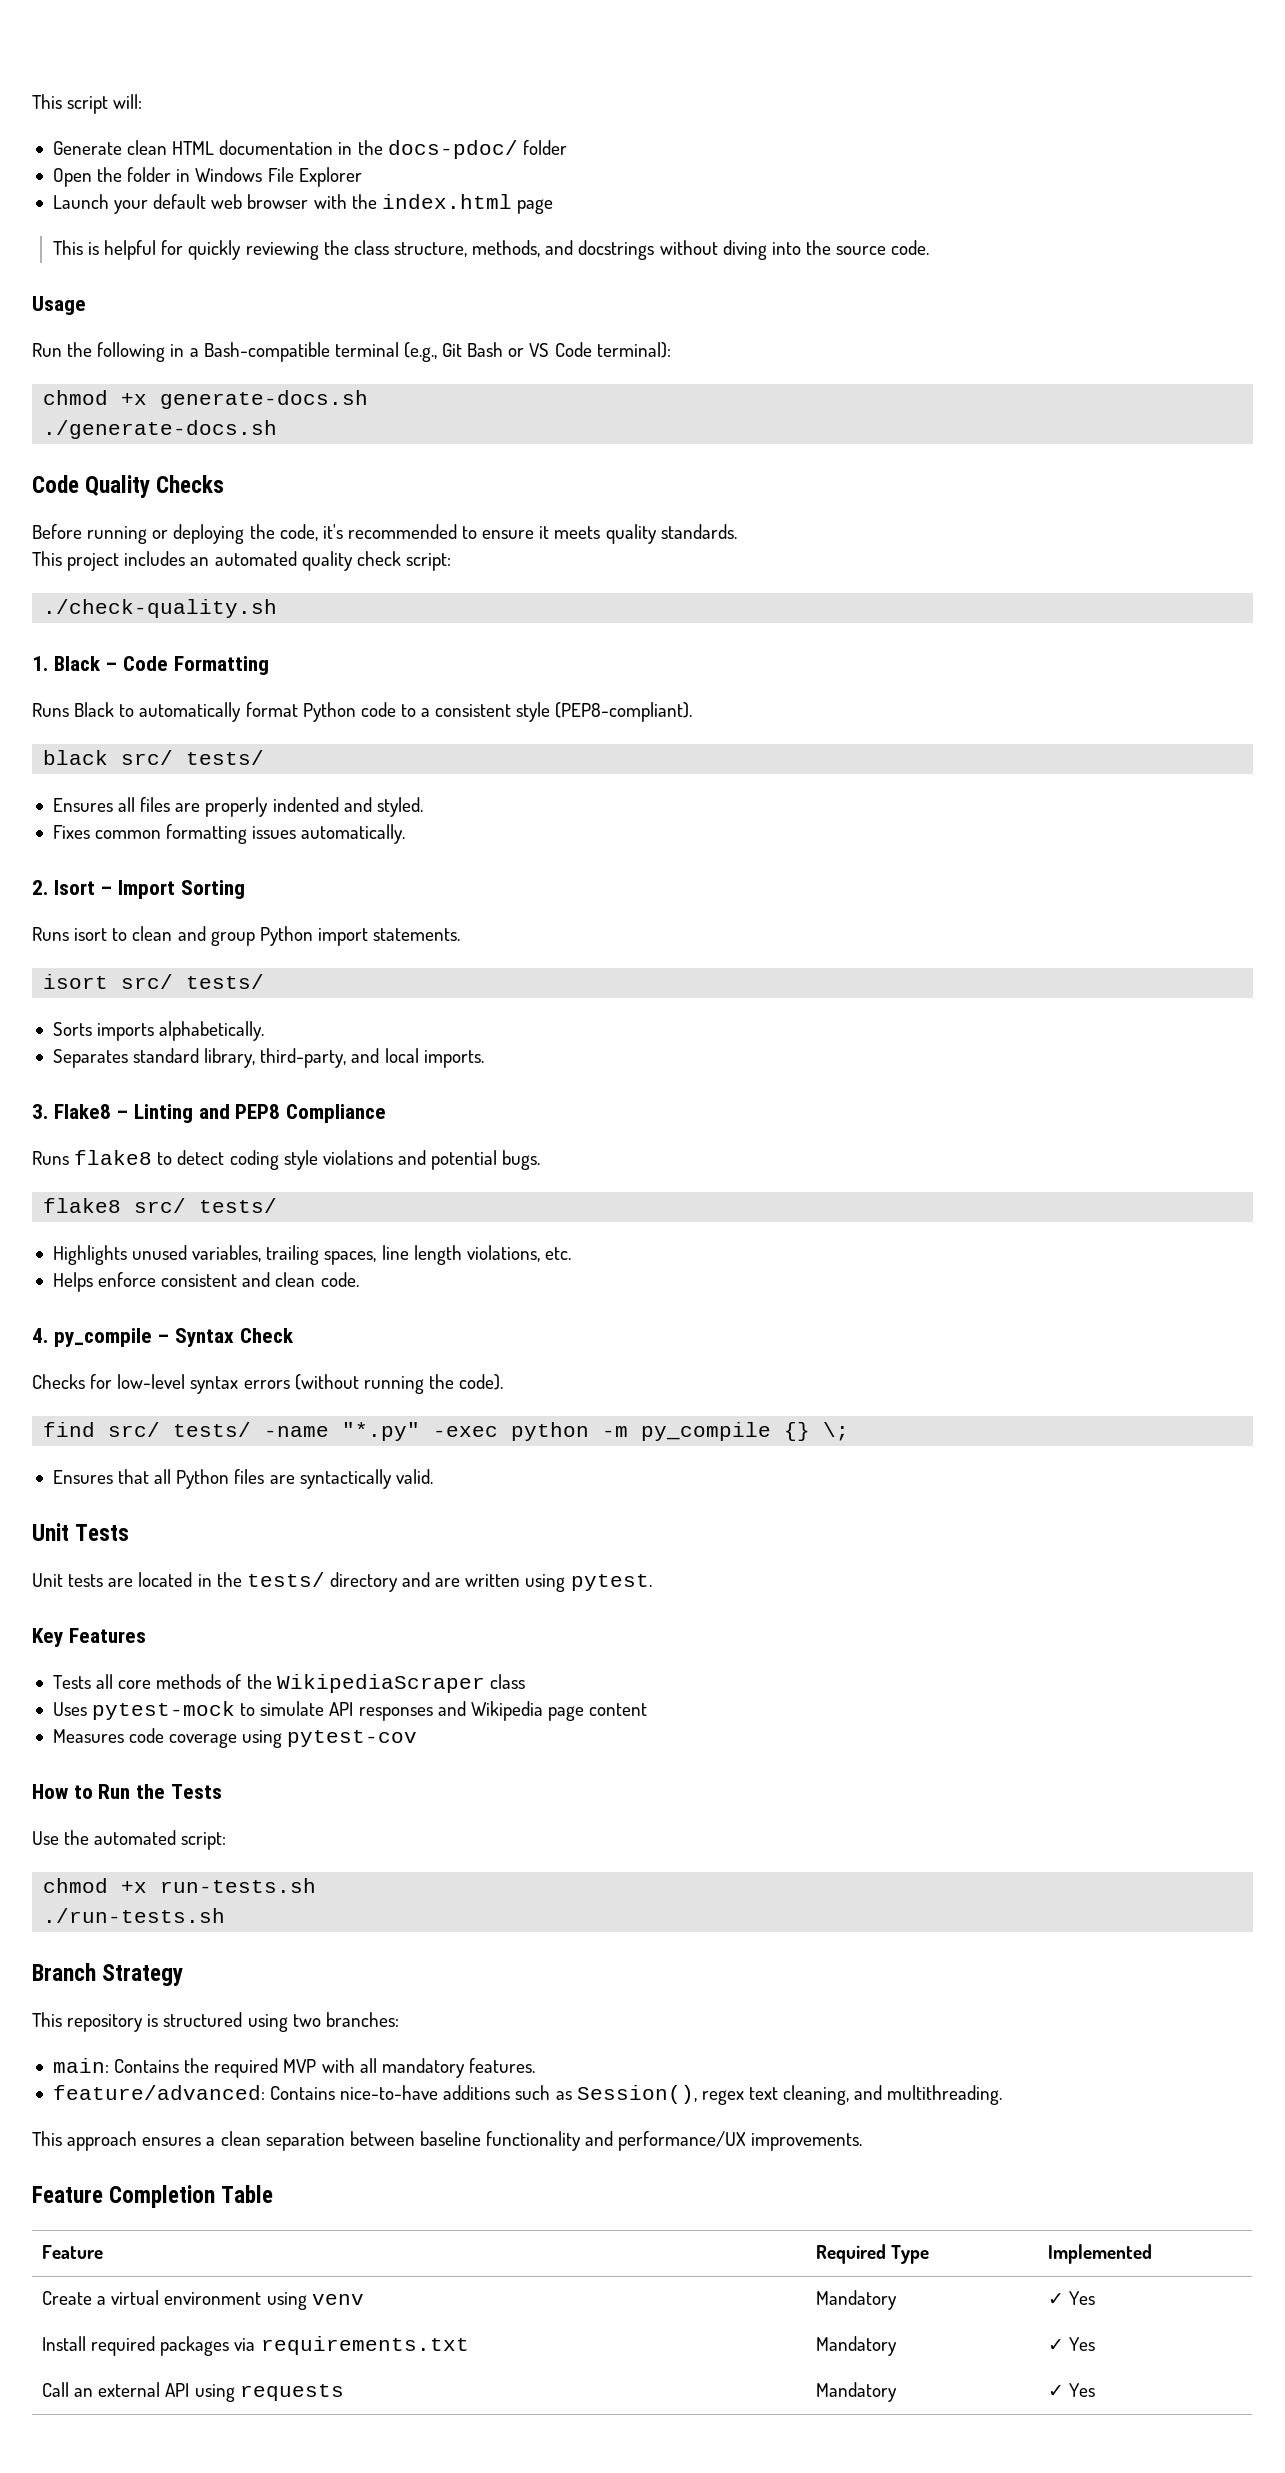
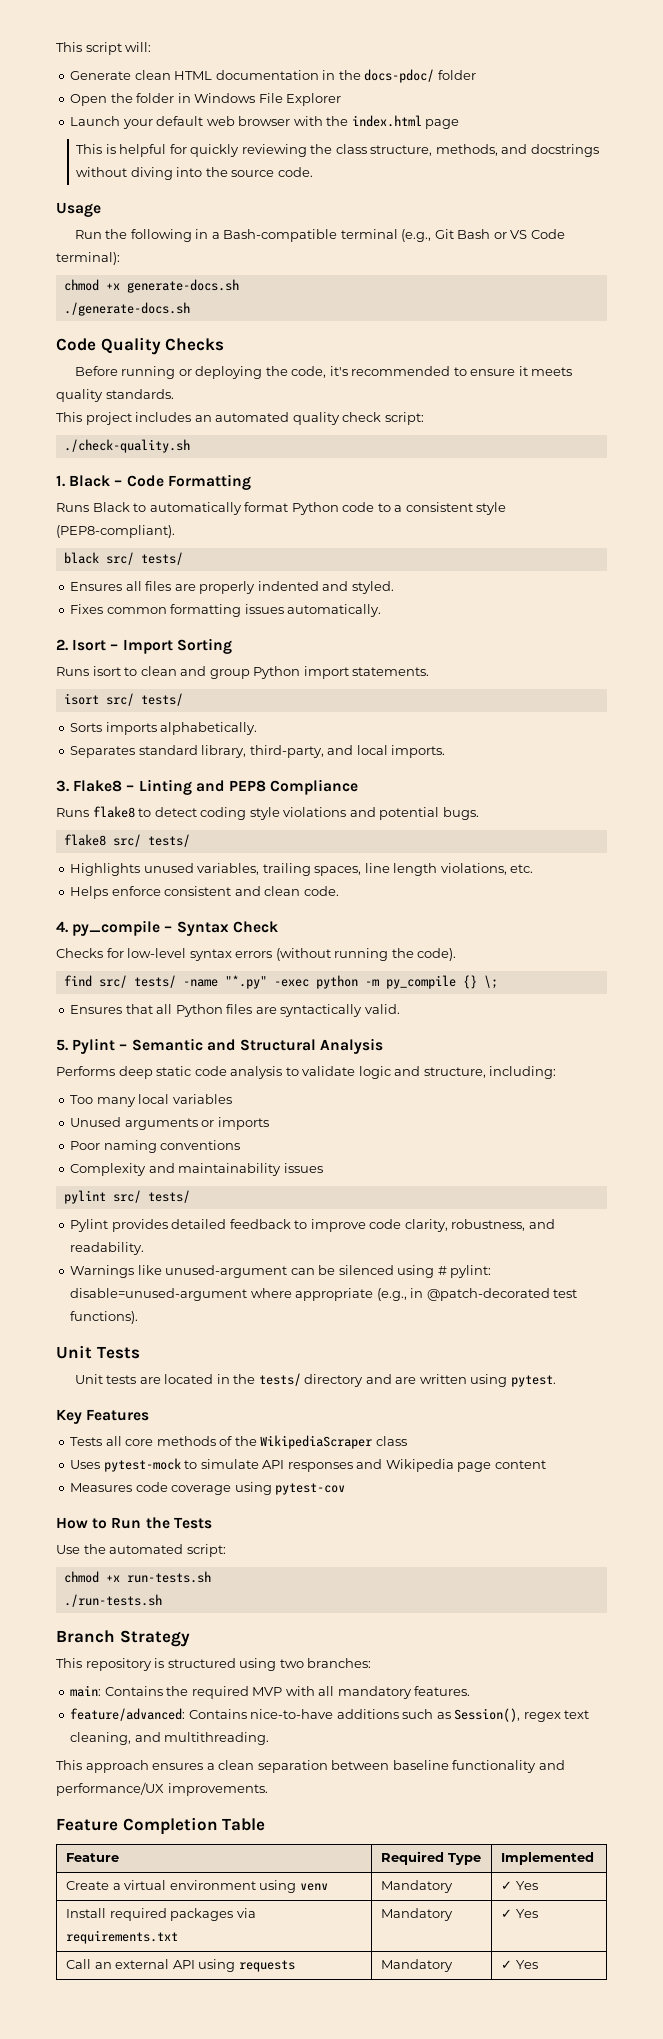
+ 5. Pylint – Semantic and Structural Analysis
+ Performs deep static code analysis to validate logic and structure, including:
+ Too many local variables
+ Unused arguments or imports
+ Poor naming conventions
+ Complexity and maintainability issues
+ pylint src/ tests/
+ Pylint provides detailed feedback to improve code clarity, robustness, and readability.
+ Warnings like unused-argument can be silenced using # pylint: disable=unused-argument where appropriate (e.g., in @patch-decorated test functions).

